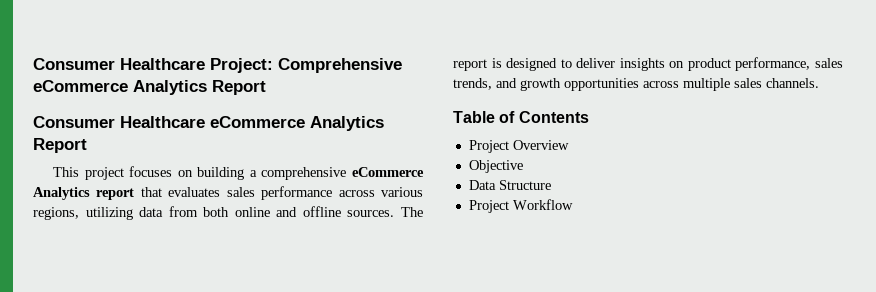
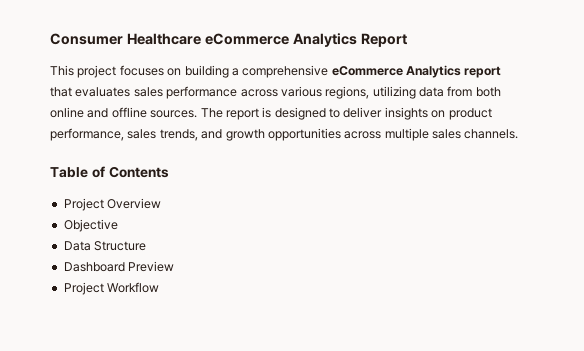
- Consumer Healthcare Project: Comprehensive eCommerce Analytics Report
+ Dashboard Preview

